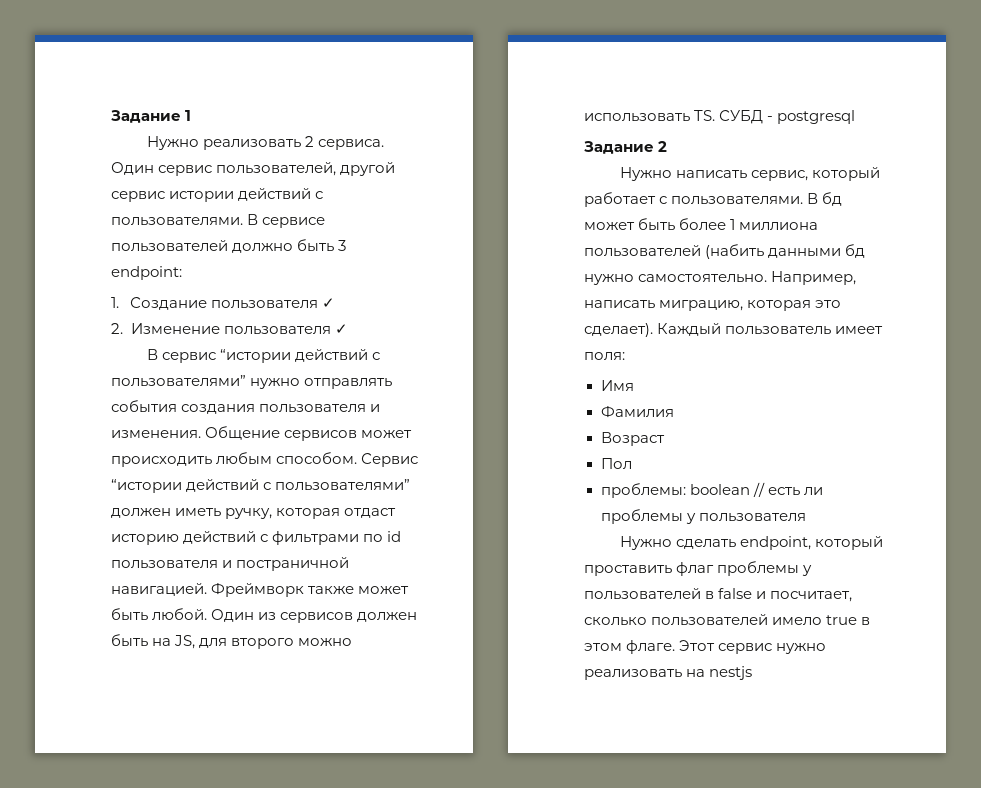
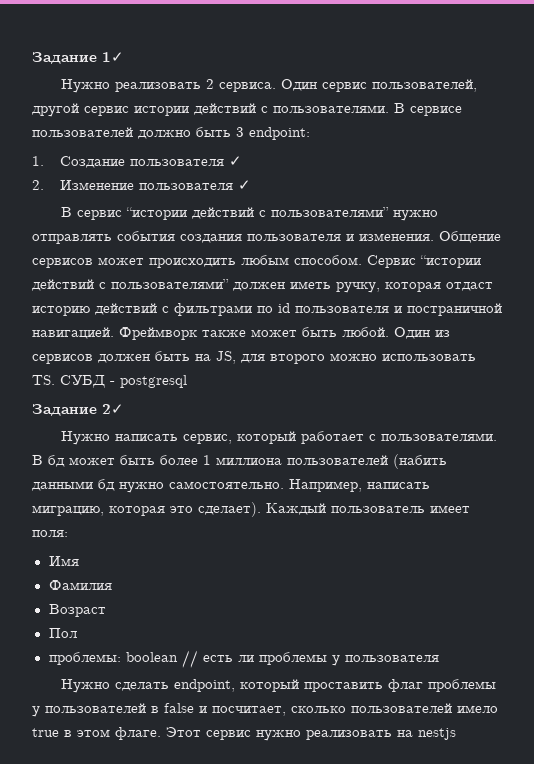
- Задание 1
+ Задание 1✓
- Задание 2
+ Задание 2✓

